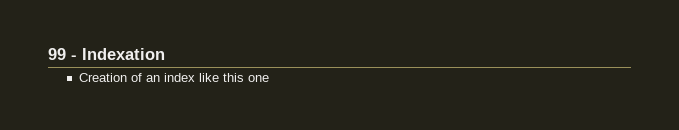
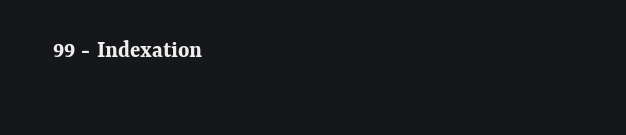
- Creation of an index like this one

